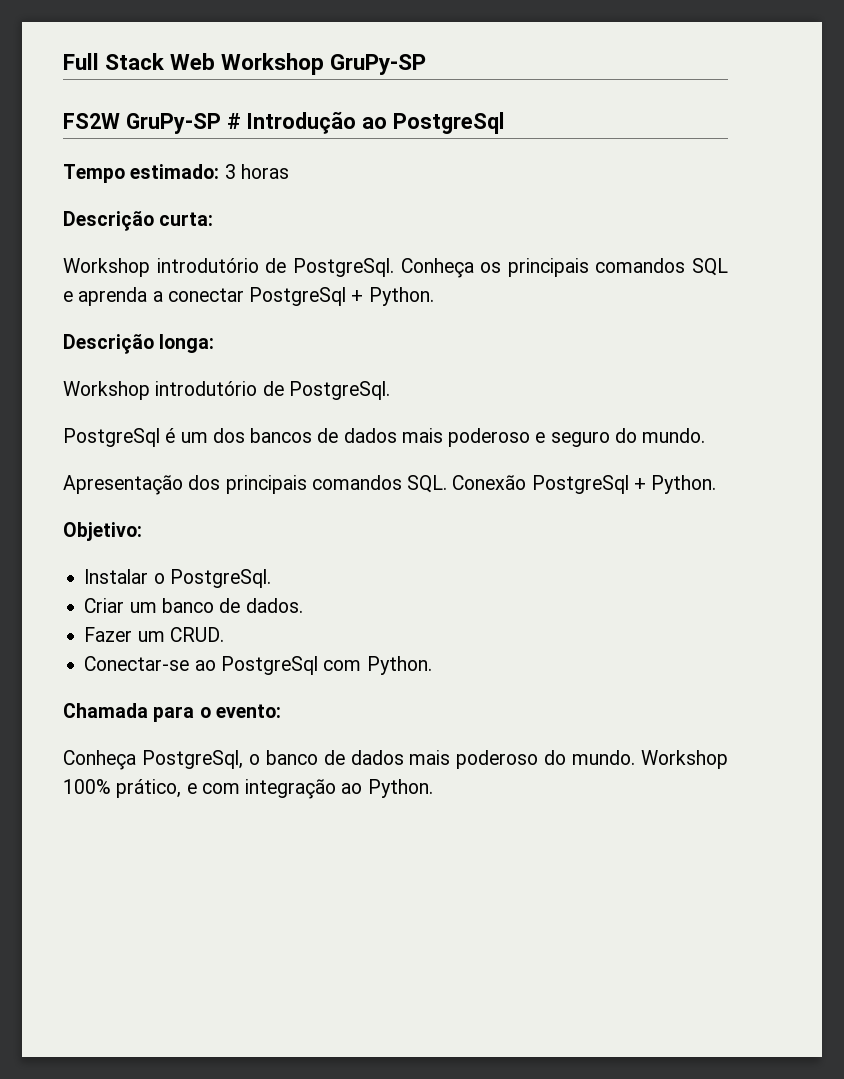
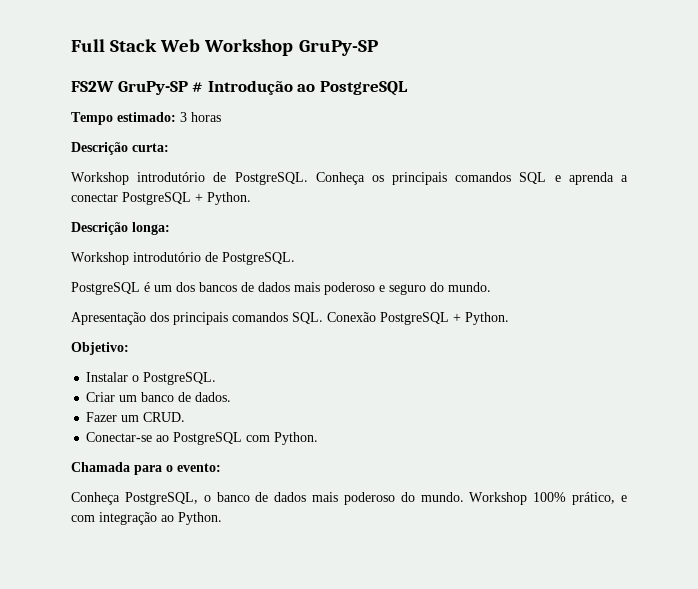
- FS2W GruPy-SP # Introdução ao PostgreSql
+ FS2W GruPy-SP # Introdução ao PostgreSQL
  Descrição curta:
- Workshop introdutório de PostgreSql.
+ Workshop introdutório de PostgreSQL.
- Conheça os principais comandos SQL e aprenda a conectar PostgreSql + Python.
+ Conheça os principais comandos SQL e aprenda a conectar PostgreSQL + Python.
  Descrição longa:
- Workshop introdutório de PostgreSql.
- PostgreSql é um dos bancos de dados mais poderoso e seguro do mundo.
+ Workshop introdutório de PostgreSQL.
+ PostgreSQL é um dos bancos de dados mais poderoso e seguro do mundo.
- Apresentação dos principais comandos SQL. Conexão PostgreSql + Python.
+ Apresentação dos principais comandos SQL. Conexão PostgreSQL + Python.
- Instalar o PostgreSql.
+ Instalar o PostgreSQL.
- Conectar-se ao PostgreSql com Python.
+ Conectar-se ao PostgreSQL com Python.
- Conheça PostgreSql, o banco de dados mais poderoso do mundo.
+ Conheça PostgreSQL, o banco de dados mais poderoso do mundo.

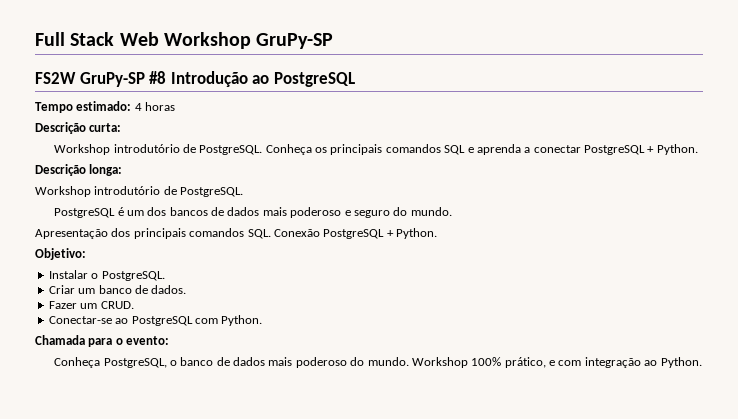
- FS2W GruPy-SP # Introdução ao PostgreSQL
+ FS2W GruPy-SP #8 Introdução ao PostgreSQL
- Tempo estimado: 3 horas
+ Tempo estimado: 4 horas

